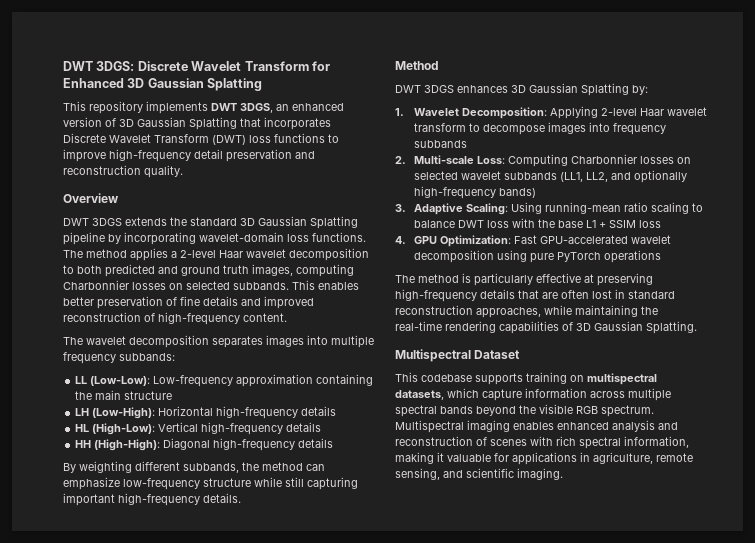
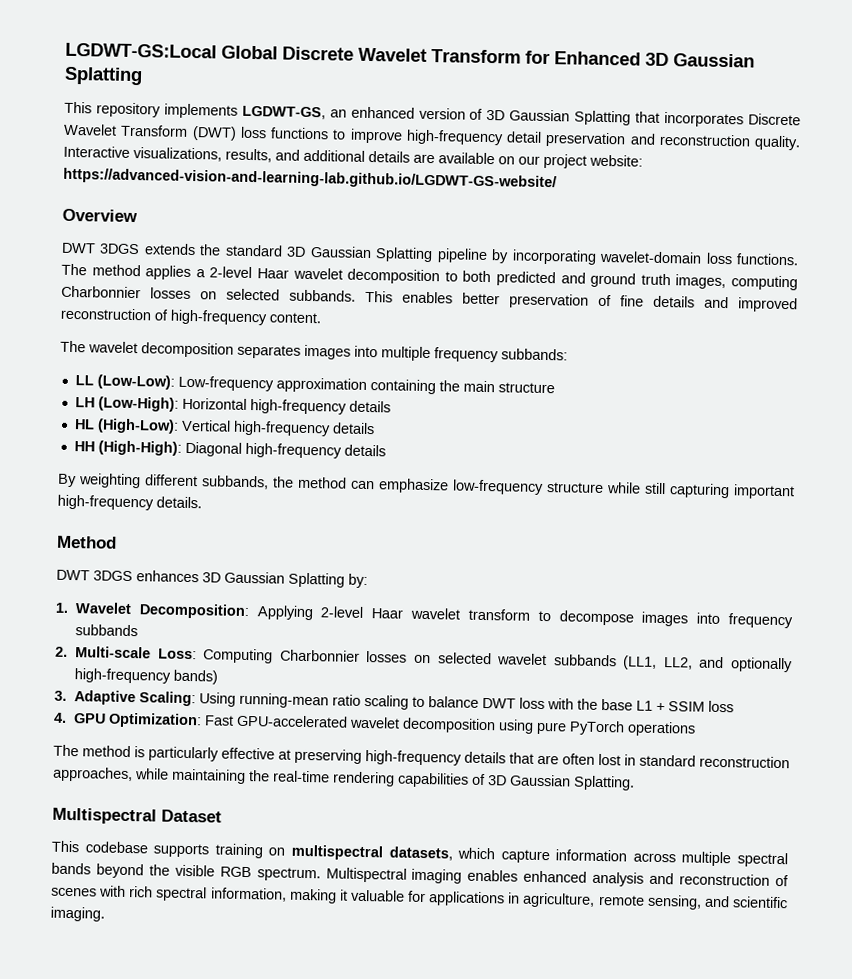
- DWT 3DGS: Discrete Wavelet Transform for Enhanced 3D Gaussian Splatting
+ LGDWT-GS:Local Global Discrete Wavelet Transform for Enhanced 3D Gaussian Splatting
- This repository implements DWT 3DGS, an enhanced version of 3D Gaussian Splatting that incorporates Discrete Wavelet Transform (DWT) loss functions to improve high-frequency detail preservation and reconstruction quality.
+ This repository implements LGDWT-GS, an enhanced version of 3D Gaussian Splatting that incorporates Discrete Wavelet Transform (DWT) loss functions to improve high-frequency detail preservation and reconstruction quality. Interactive visualizations, results, and additional details are available on our project website: https://advanced-vision-and-learning-lab.github.io/LGDWT-GS-website/

